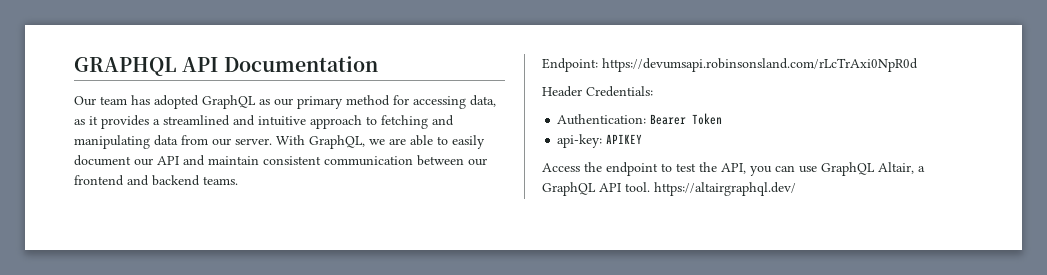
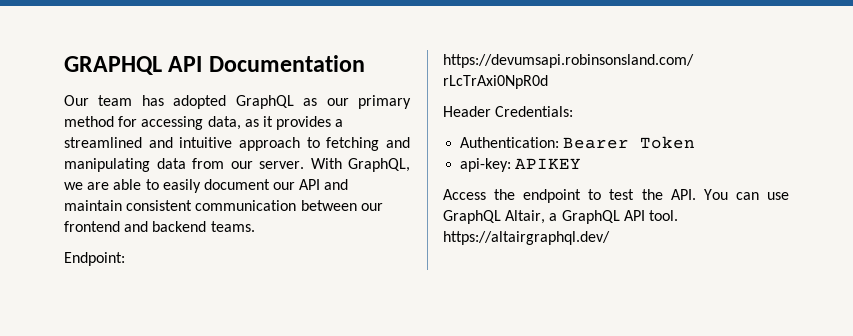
- Access the endpoint to test the API, you can use GraphQL Altair, a GraphQL API tool. https://altairgraphql.dev/
+ Access the endpoint to test the API. You can use GraphQL Altair, a GraphQL API tool. https://altairgraphql.dev/

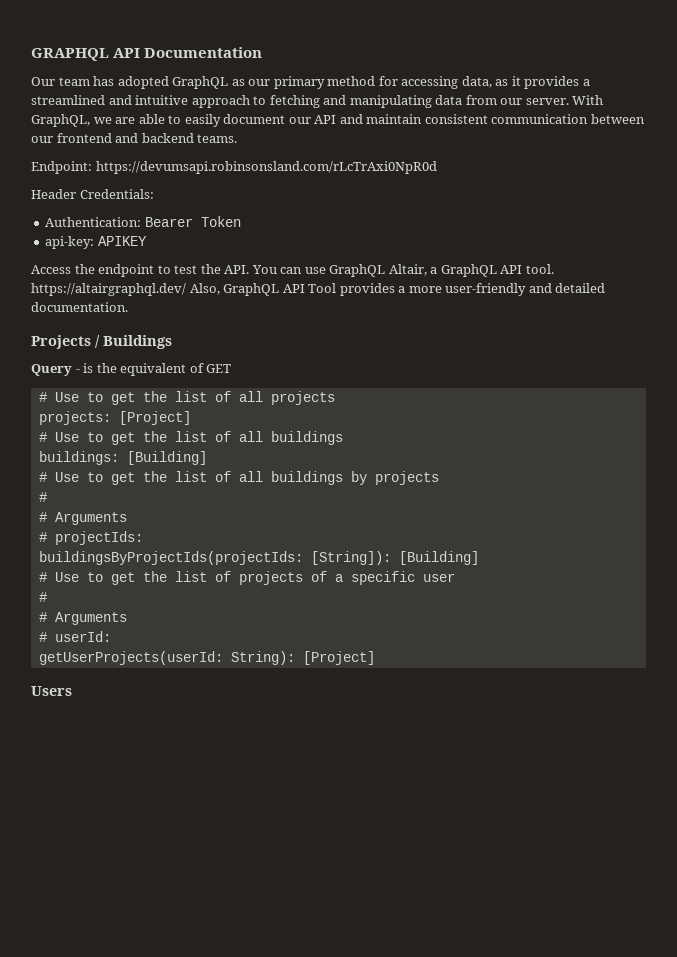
- Access the endpoint to test the API. You can use GraphQL Altair, a GraphQL API tool. https://altairgraphql.dev/
+ Access the endpoint to test the API. You can use GraphQL Altair, a GraphQL API tool. https://altairgraphql.dev/ Also, GraphQL API Tool provides a more user-friendly and detailed documentation.
+ Projects / Buildings
+ Query - is the equivalent of GET
+ # Use to get the list of all projects
+ projects: [Project]
+ # Use to get the list of all buildings
+ buildings: [Building]
+ # Use to get the list of all buildings by projects
+ #
+ # Arguments
+ # projectIds:
+ buildingsByProjectIds(projectIds: [String]): [Building]
+ # Use to get the list of projects of a specific user
+ #
+ # Arguments
+ # userId:
+ getUserProjects(userId: String): [Project]
+ Users

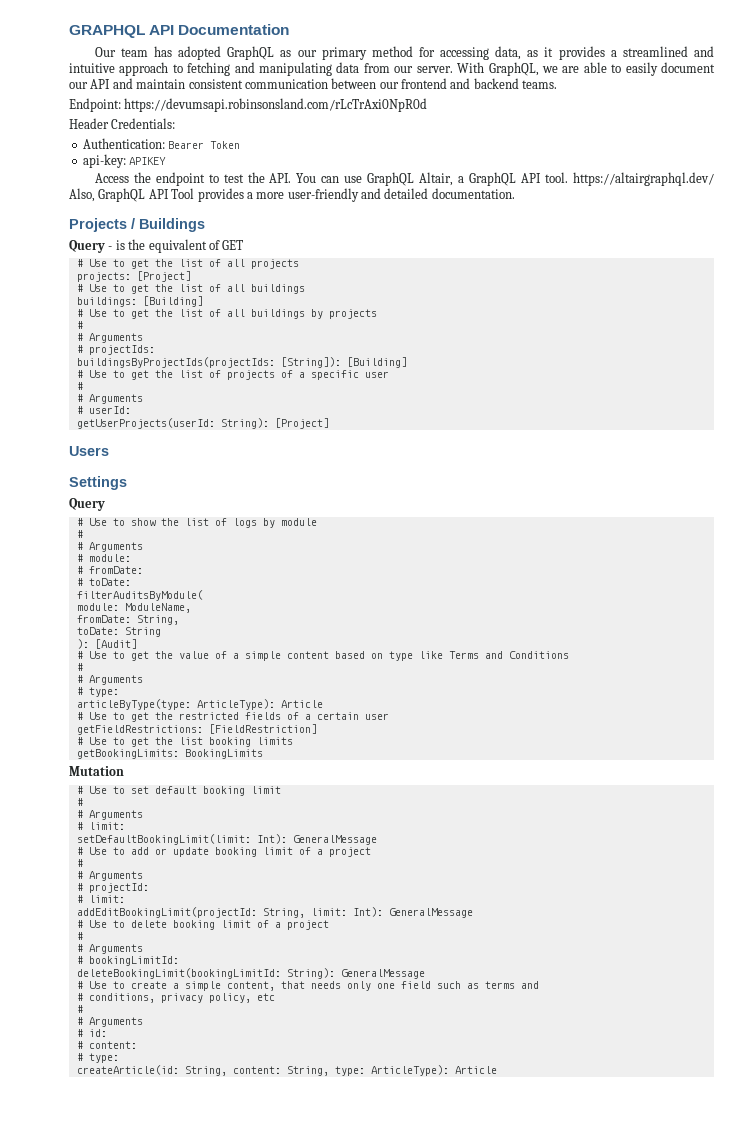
+ Settings
+ Query
+ # Use to show the list of logs by module
+ #
+ # Arguments
+ # module:
+ # fromDate:
+ # toDate:
+ filterAuditsByModule(
+ module: ModuleName,
+ fromDate: String,
+ toDate: String
+ ): [Audit]
+ # Use to get the value of a simple content based on type like Terms and Conditions
+ #
+ # Arguments
+ # type:
+ articleByType(type: ArticleType): Article
+ # Use to get the restricted fields of a certain user
+ getFieldRestrictions: [FieldRestriction]
+ # Use to get the list booking limits
+ getBookingLimits: BookingLimits
+ Mutation
+ # Use to set default booking limit
+ #
+ # Arguments
+ # limit:
+ setDefaultBookingLimit(limit: Int): GeneralMessage
+ # Use to add or update booking limit of a project
+ #
+ # Arguments
+ # projectId:
+ # limit:
+ addEditBookingLimit(projectId: String, limit: Int): GeneralMessage
+ # Use to delete booking limit of a project
+ #
+ # Arguments
+ # bookingLimitId:
+ deleteBookingLimit(bookingLimitId: String): GeneralMessage
+ # Use to create a simple content, that needs only one field such as terms and
+ # conditions, privacy policy, etc
+ #
+ # Arguments
+ # id:
+ # content:
+ # type:
+ createArticle(id: String, content: String, type: ArticleType): Article

